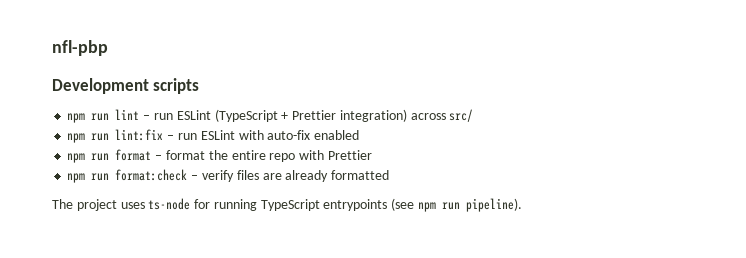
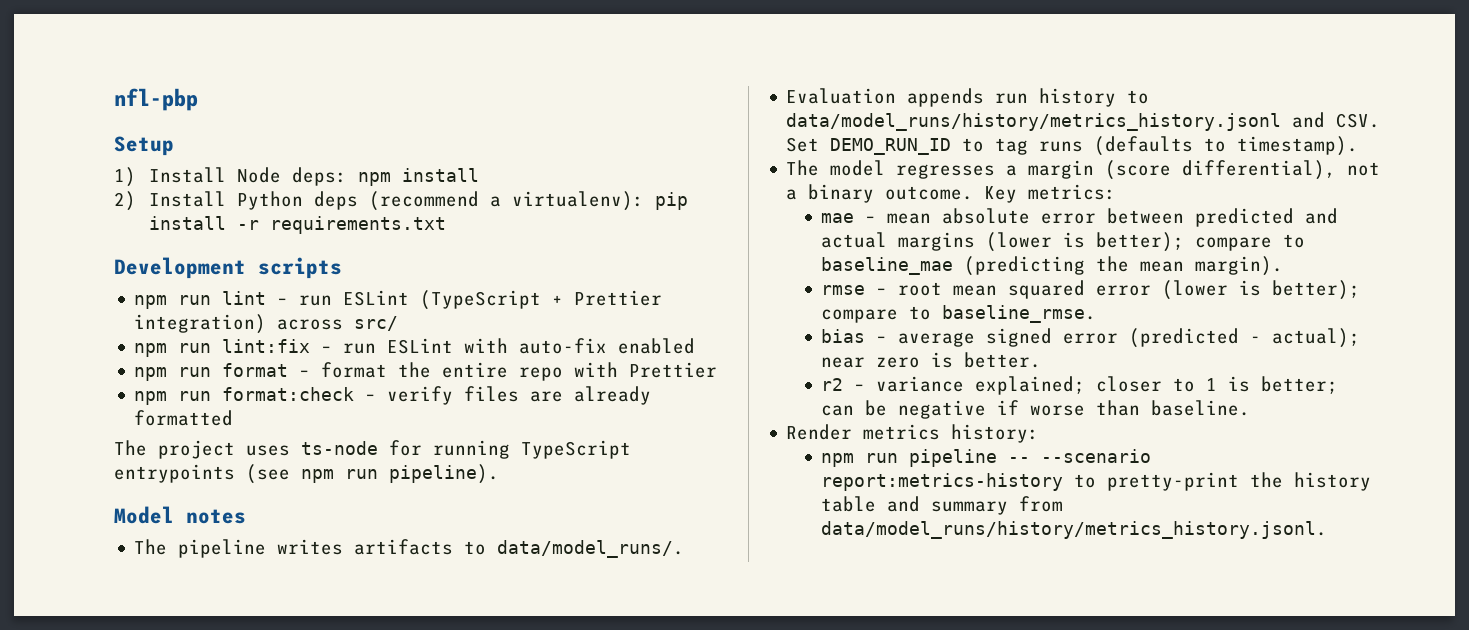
+ Setup
+ 1) Install Node deps: npm install
+ 2) Install Python deps (recommend a virtualenv): pip install -r requirements.txt
+ Model notes
+ The pipeline writes artifacts to data/model_runs/.
+ Evaluation appends run history to data/model_runs/history/metrics_history.jsonl and CSV. Set DEMO_RUN_ID to tag runs (defaults to timestamp).
+ The model regresses a margin (score differential), not a binary outcome. Key metrics:
+ mae – mean absolute error between predicted and actual margins (lower is better); compare to baseline_mae (predicting the mean margin).
+ rmse – root mean squared error (lower is better); compare to baseline_rmse.
+ bias – average signed error (predicted - actual); near zero is better.
+ r2 – variance explained; closer to 1 is better; can be negative if worse than baseline.
+ Render metrics history:
+ npm run pipeline -- --scenario report:metrics-history to pretty-print the history table and summary from data/model_runs/history/metrics_history.jsonl.

